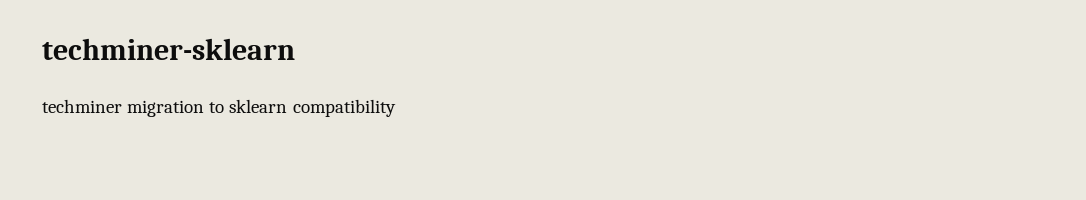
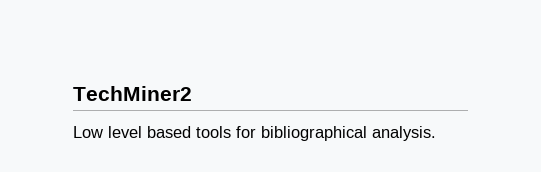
- techminer-sklearn
- techminer migration to sklearn compatibility
+ TechMiner2
+ Low level based tools for bibliographical analysis.

